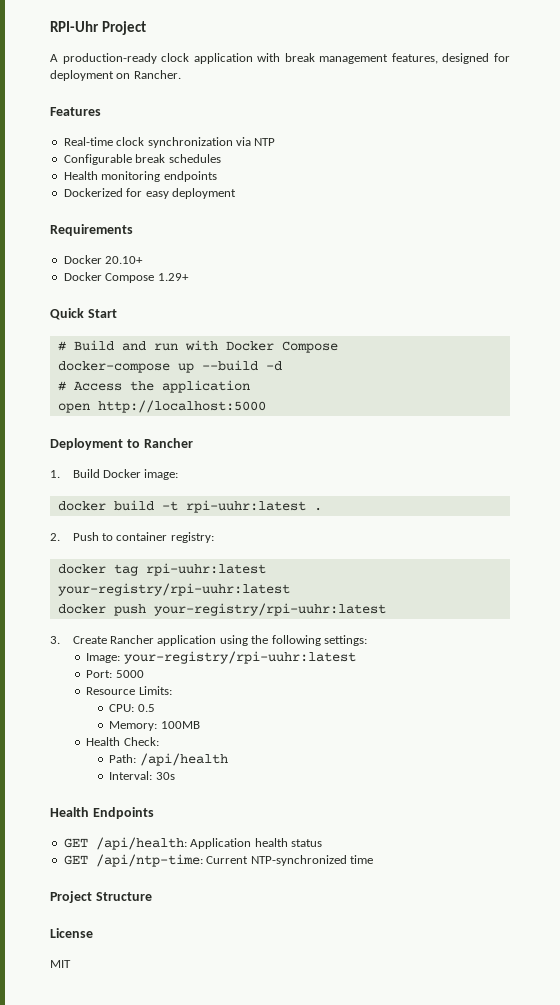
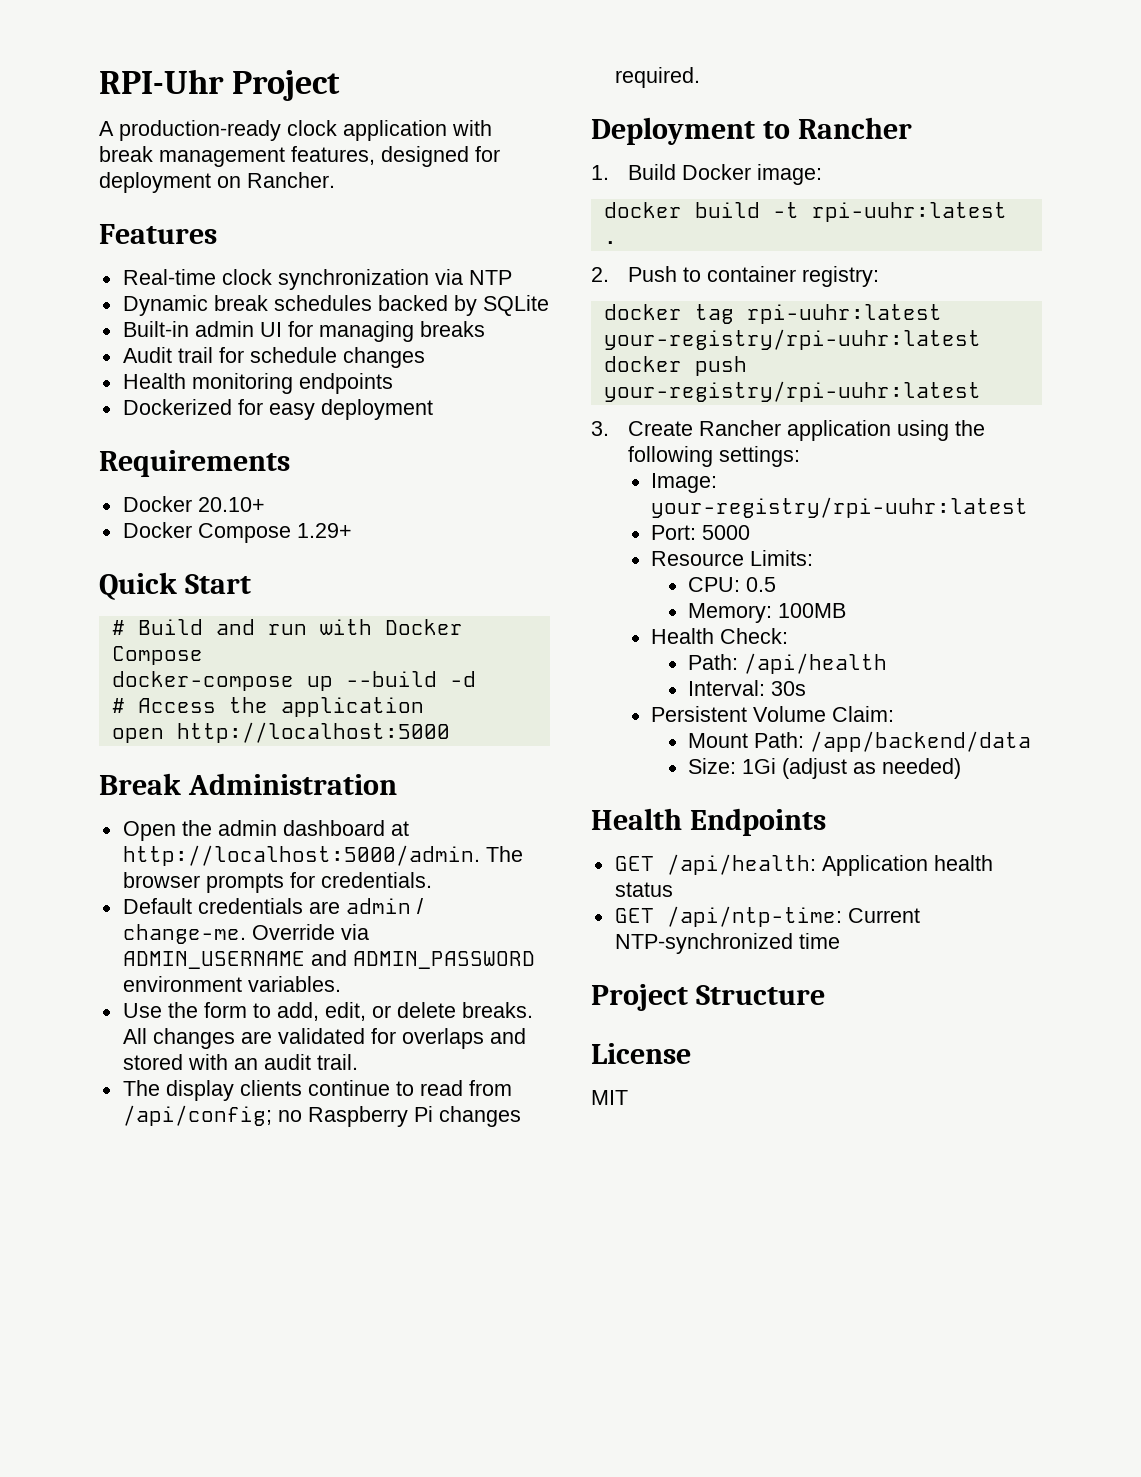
- Configurable break schedules
+ Dynamic break schedules backed by SQLite
+ Built-in admin UI for managing breaks
+ Audit trail for schedule changes
+ Break Administration
+ Open the admin dashboard at http://localhost:5000/admin. The browser prompts for credentials.
+ Default credentials are admin / change-me. Override via ADMIN_USERNAME and ADMIN_PASSWORD environment variables.
+ Use the form to add, edit, or delete breaks. All changes are validated for overlaps and stored with an audit trail.
+ The display clients continue to read from /api/config; no Raspberry Pi changes required.
+ Persistent Volume Claim:
+ Mount Path: /app/backend/data
+ Size: 1Gi (adjust as needed)

